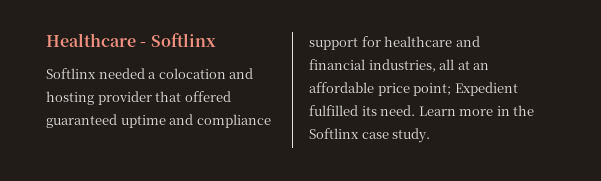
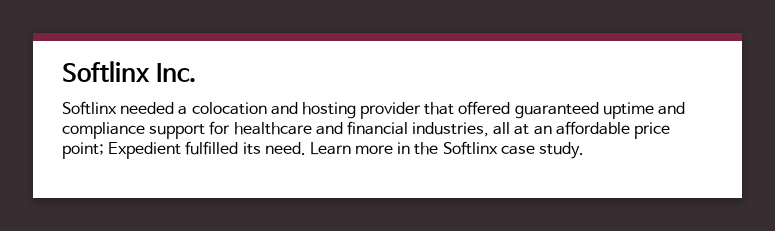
- Healthcare - Softlinx
+ Softlinx Inc.

